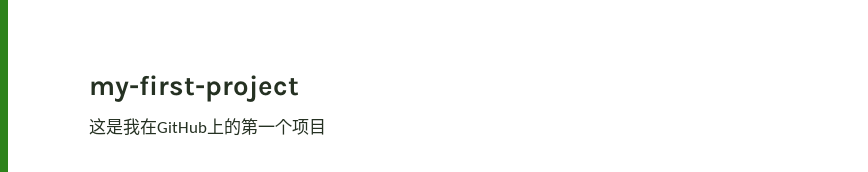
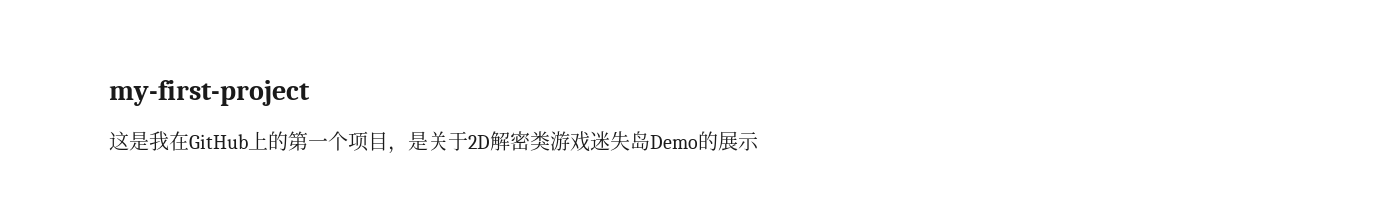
- 这是我在GitHub上的第一个项目
+ 这是我在GitHub上的第一个项目，是关于2D解密类游戏迷失岛Demo的展示

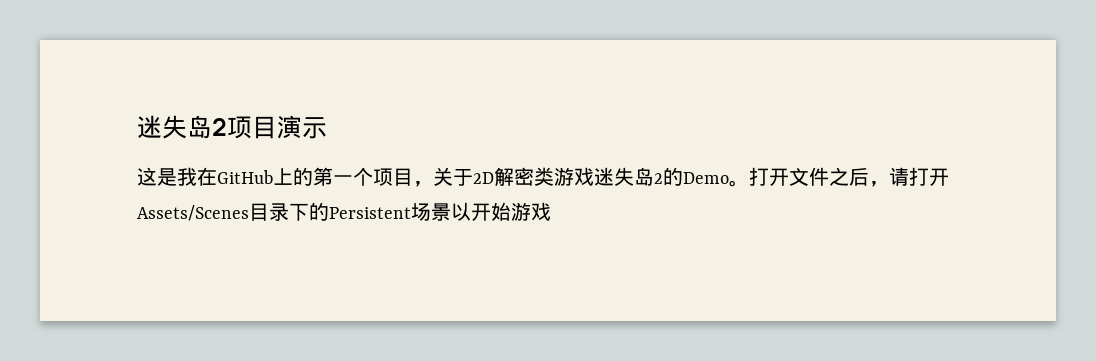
- my-first-project
+ 迷失岛2项目演示
- 这是我在GitHub上的第一个项目，是关于2D解密类游戏迷失岛Demo的展示
+ 这是我在GitHub上的第一个项目，关于2D解密类游戏迷失岛2的Demo。打开文件之后，请打开Assets/Scenes目录下的Persistent场景以开始游戏

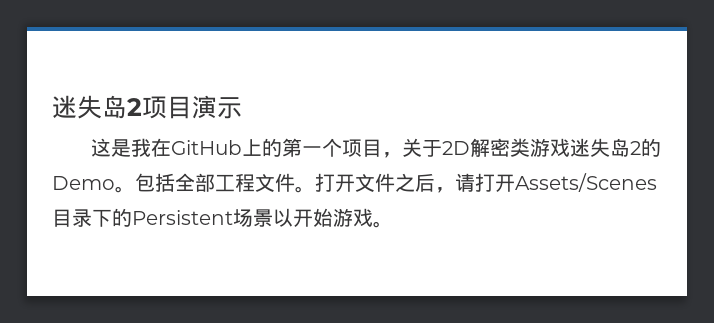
+ 包括全部工程文件。
- 打开文件之后，请打开Assets/Scenes目录下的Persistent场景以开始游戏
+ 打开文件之后，请打开Assets/Scenes目录下的Persistent场景以开始游戏。

